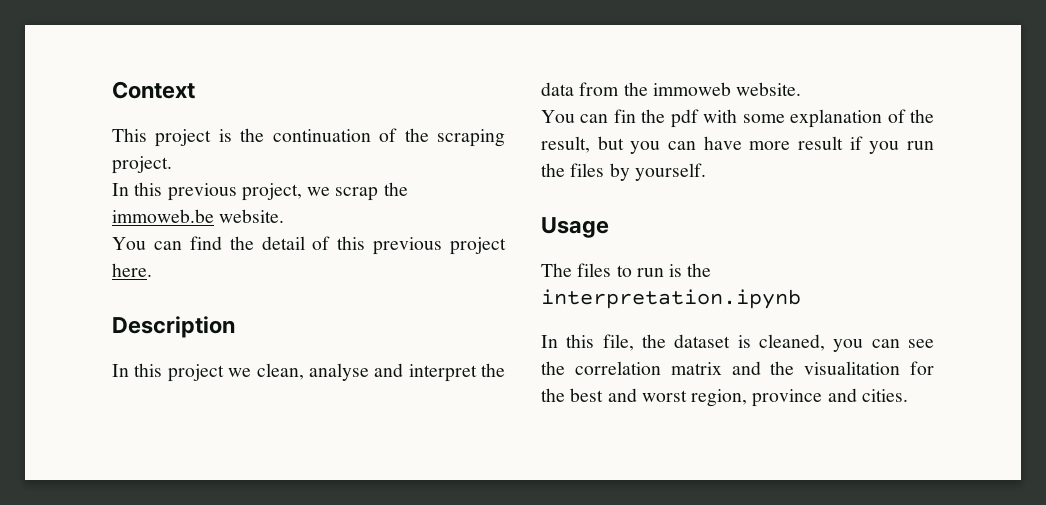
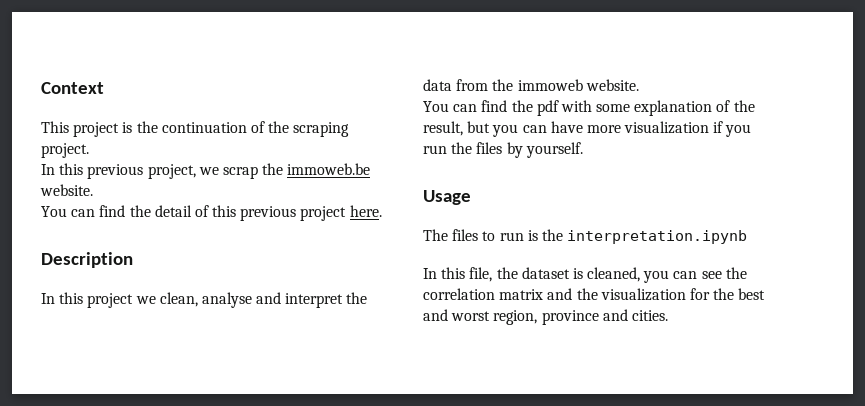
- You can fin the pdf with some explanation of the result, but you can have more result if you run the files by yourself.
+ You can find the pdf with some explanation of the result, but you can have more visualization if you run the files by yourself.
- In this file, the dataset is cleaned, you can see the correlation matrix and the visualitation for the best and worst region, province and cities.
+ In this file, the dataset is cleaned, you can see the correlation matrix and the visualization for the best and worst region, province and cities.

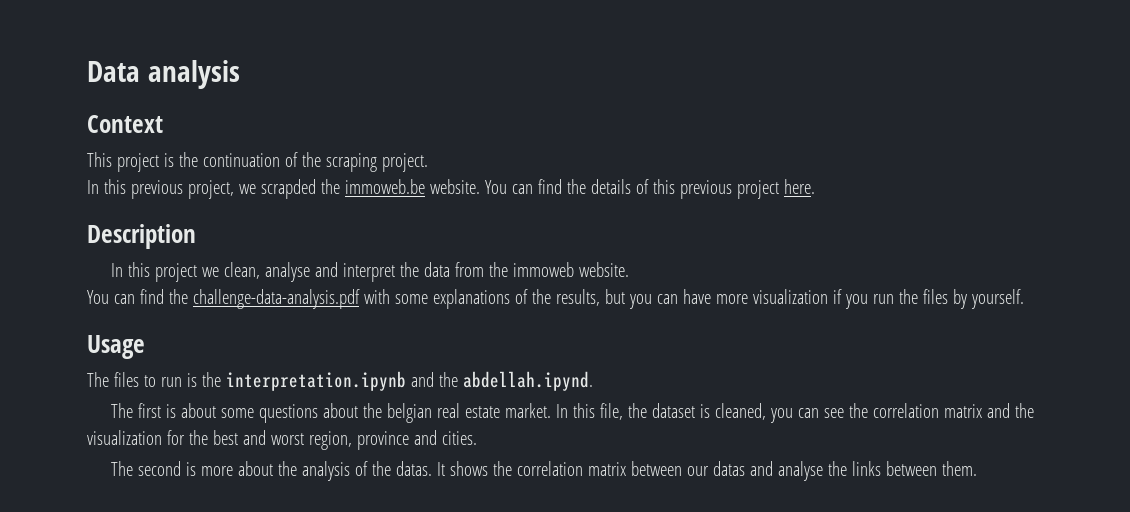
+ Data analysis
- In this previous project, we scrap the immoweb.be website.
- You can find the detail of this previous project here.
+ In this previous project, we scrapded the immoweb.be website. You can find the details of this previous project here.
- You can find the pdf with some explanation of the result, but you can have more visualization if you run the files by yourself.
+ You can find the challenge-data-analysis.pdf with some explanations of the results, but you can have more visualization if you run the files by yourself.
- The files to run is the interpretation.ipynb
- In this file, the dataset is cleaned, you can see the correlation matrix and the visualization for the best and worst region, province and cities.
+ The files to run is the interpretation.ipynb and the abdellah.ipynd.
+ The first is about some questions about the belgian real estate market. In this file, the dataset is cleaned, you can see the correlation matrix and the visualization for the best and worst region, province and cities.
+ The second is more about the analysis of the datas. It shows the correlation matrix between our datas and analyse the links between them.

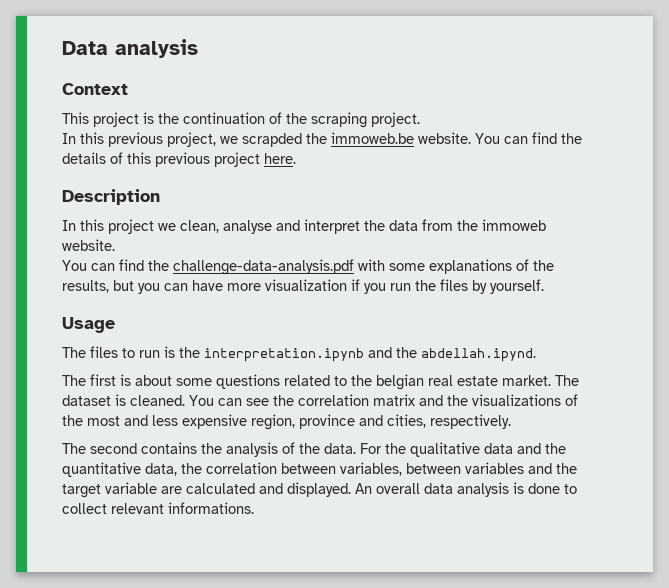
- The first is about some questions about the belgian real estate market.
+ The first is about some questions related to the belgian real estate market.
- In this file, the dataset is cleaned, you can see the correlation matrix and the visualization for the best and worst region, province and cities.
+ The dataset is cleaned. You can see the correlation matrix and the visualizations of the most and less expensive region, province and cities, respectively.
- The second is more about the analysis of the datas. It shows the correlation matrix between our datas and analyse the links between them.
+ The second contains the analysis of the data. For the qualitative data and the quantitative data, the correlation between variables, between variables and the target variable are calculated and displayed. An overall data analysis is done to collect relevant informations.

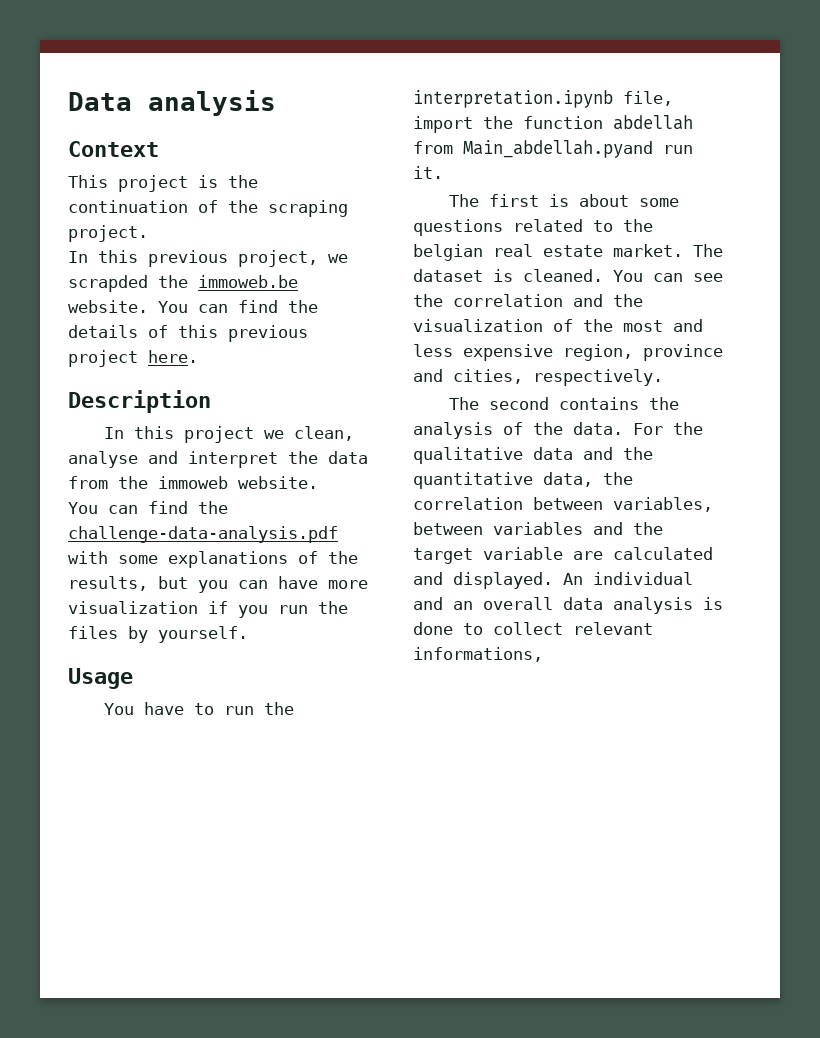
- The files to run is the interpretation.ipynb and the abdellah.ipynd.
+ You have to run the interpretation.ipynb file, import the function abdellah from Main_abdellah.pyand run it.
- You can see the correlation matrix and the visualizations of the most and less expensive region, province and cities, respectively.
+ You can see the correlation and the visualization of the most and less expensive region, province and cities, respectively.
- An overall data analysis is done to collect relevant informations.
+ An individual and an overall data analysis is done to collect relevant informations,

